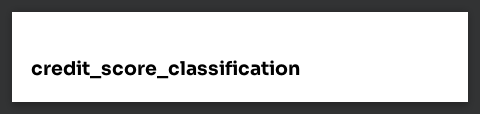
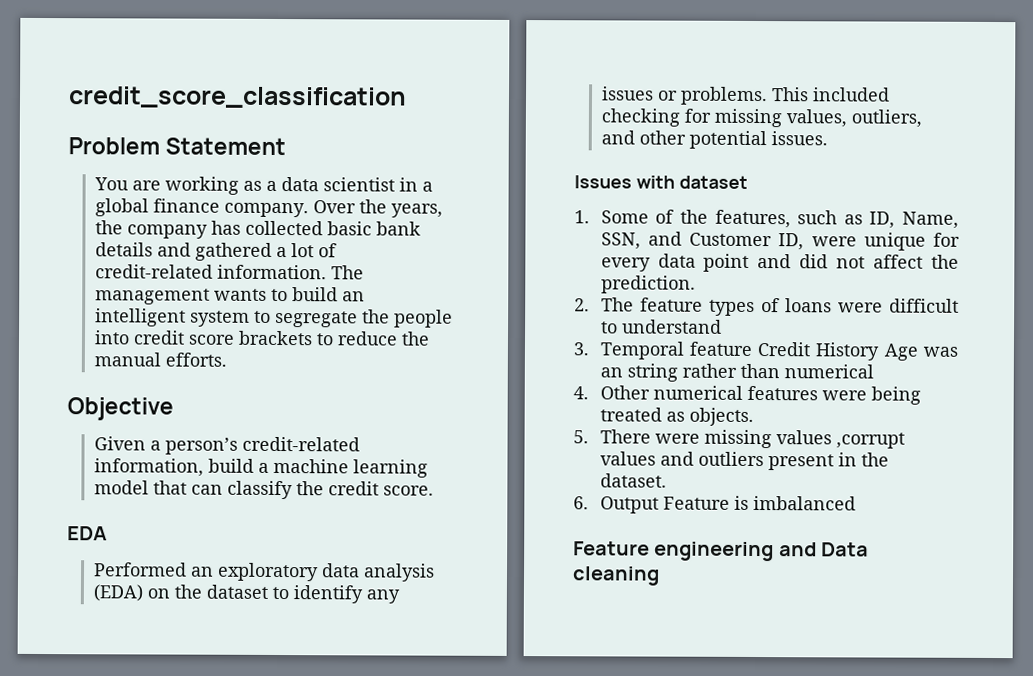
+ Problem Statement
+ You are working as a data scientist in a global finance company. Over the years, the company has collected basic bank details and gathered a lot of credit-related information. The management wants to build an intelligent system to segregate the people into credit score brackets to reduce the manual efforts.
+ Objective
+ Given a person’s credit-related information, build a machine learning model that can classify the credit score.
+ EDA
+ Performed an exploratory data analysis (EDA) on the dataset to identify any issues or problems. This included checking for missing values, outliers, and other potential issues.
+ Issues with dataset
+ 1. Some of the features, such as ID, Name, SSN, and Customer ID, were unique for every data point and did not affect the prediction.
+ 2. The feature types of loans were difficult to understand
+ 3. Temporal feature Credit History Age was an string rather than numerical
+ 4. Other numerical features were being treated as objects.
+ 5. There were missing values ,corrupt values and outliers present in the dataset.
+ 6. Output Feature is imbalanced
+ Feature engineering and Data cleaning

